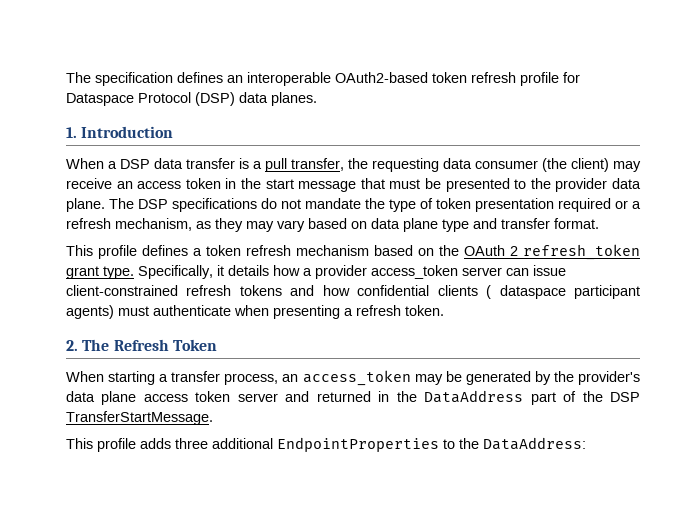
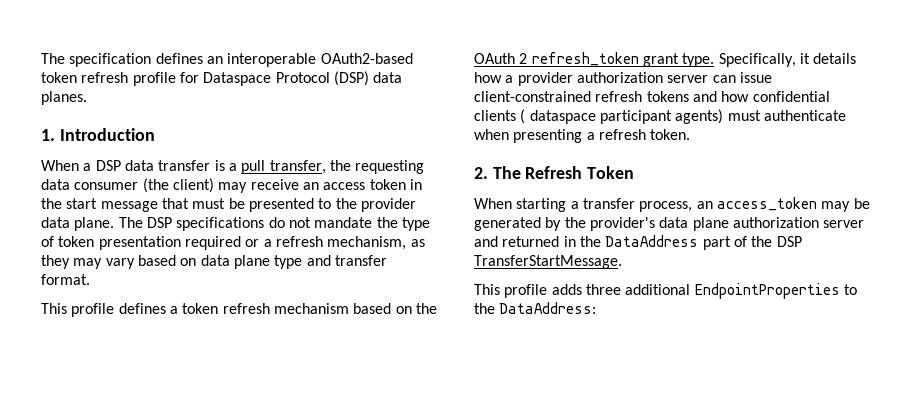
- Specifically, it details how a provider access_token server can issue client-constrained refresh tokens and how confidential clients ( dataspace participant agents) must authenticate when presenting a refresh token.
+ Specifically, it details how a provider authorization server can issue client-constrained refresh tokens and how confidential clients ( dataspace participant agents) must authenticate when presenting a refresh token.
- When starting a transfer process, an access_token may be generated by the provider's data plane access token server and returned in the DataAddress part of the DSP TransferStartMessage.
+ When starting a transfer process, an access_token may be generated by the provider's data plane authorization server and returned in the DataAddress part of the DSP TransferStartMessage.

